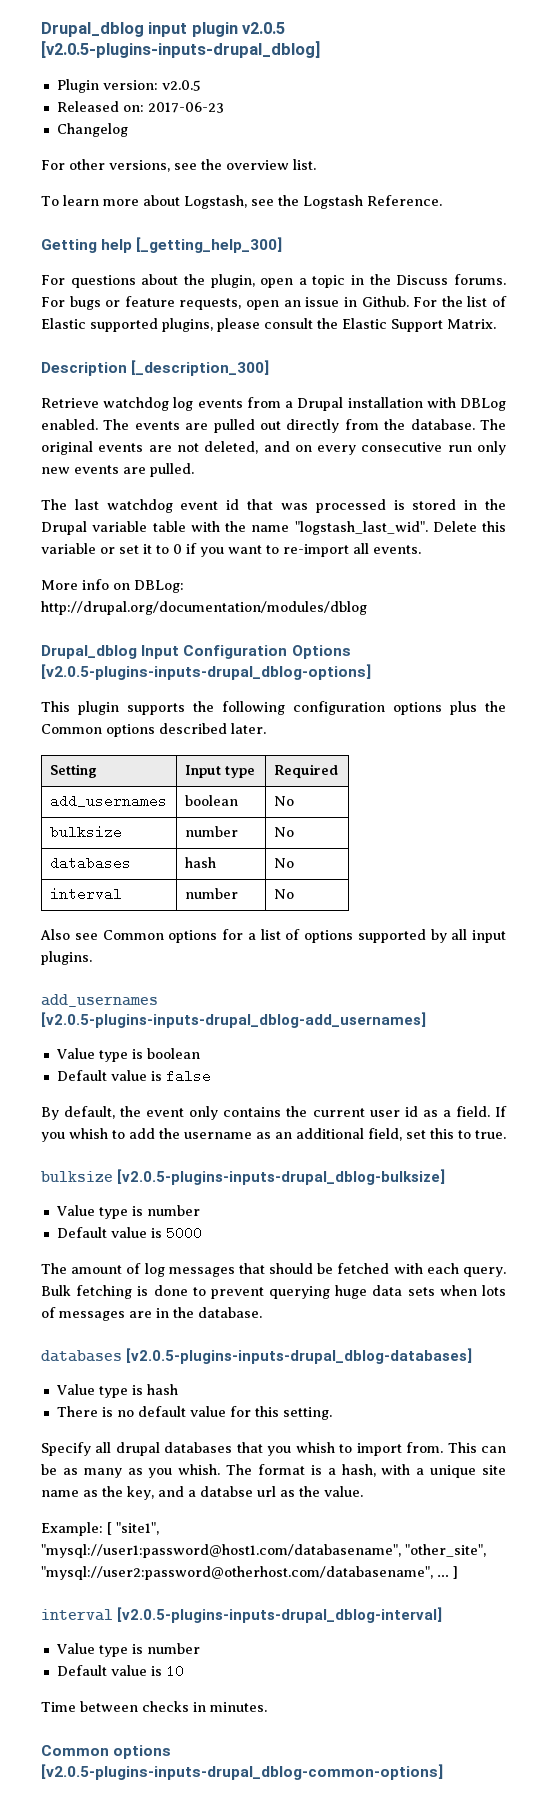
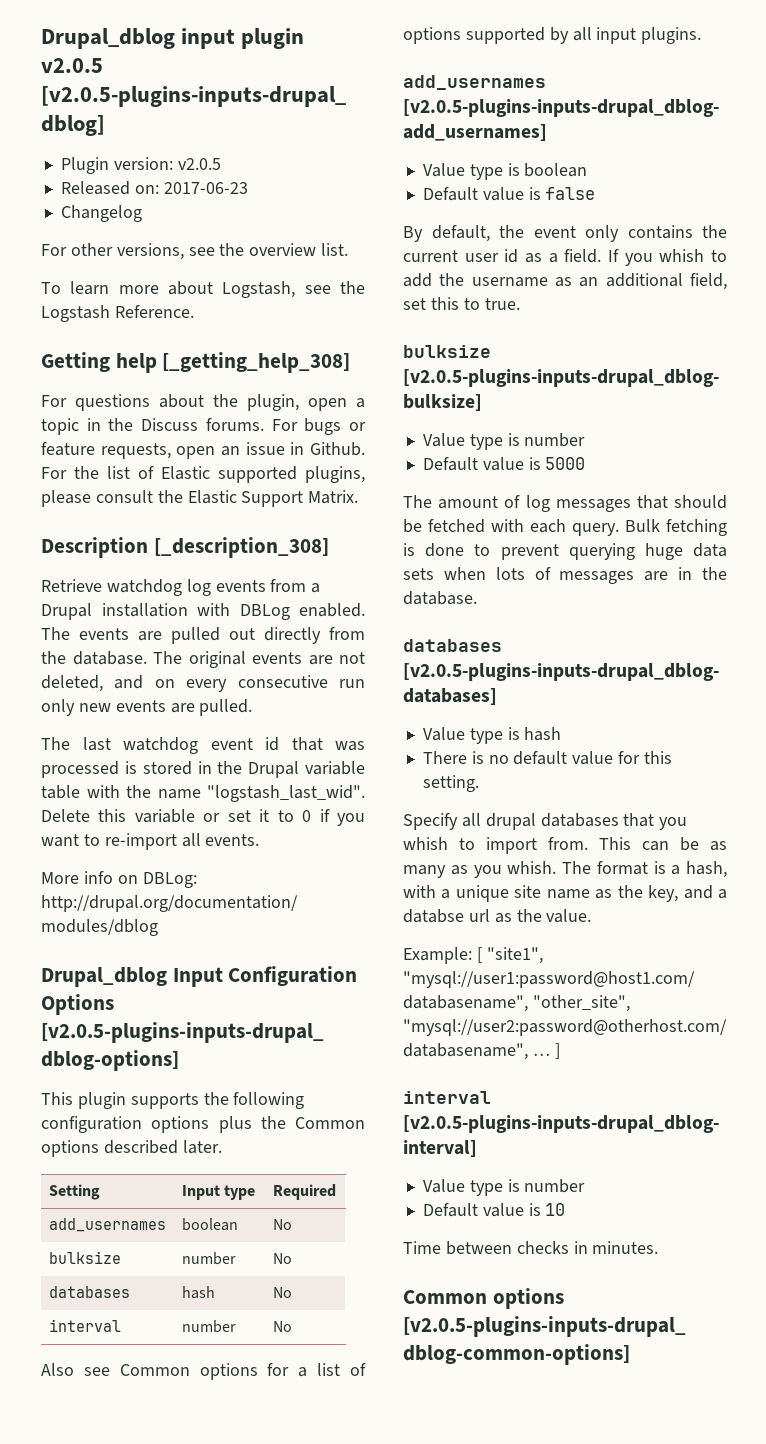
- Getting help [_getting_help_300]
+ Getting help [_getting_help_308]
- Description [_description_300]
+ Description [_description_308]

